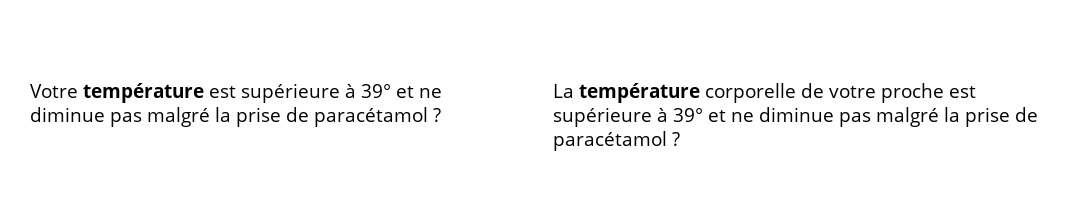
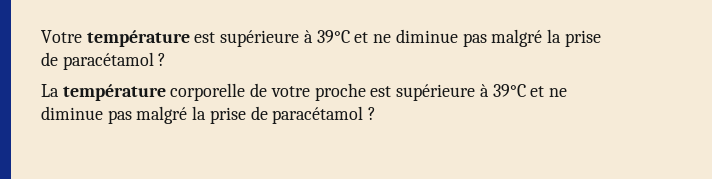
- Votre température est supérieure à 39° et ne diminue pas malgré la prise de paracétamol ?
+ Votre température est supérieure à 39°C et ne diminue pas malgré la prise de paracétamol ?
- La température corporelle de votre proche est supérieure à 39° et ne diminue pas malgré la prise de paracétamol ?
+ La température corporelle de votre proche est supérieure à 39°C et ne diminue pas malgré la prise de paracétamol ?

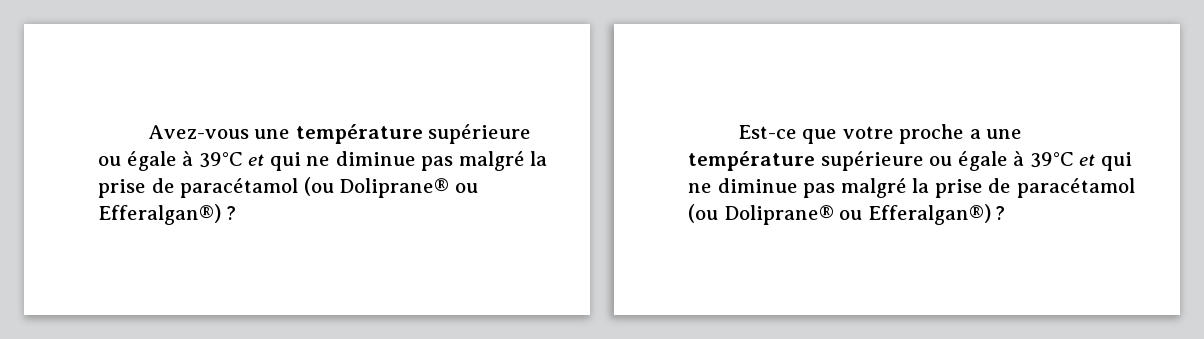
- Votre température est supérieure à 39°C et ne diminue pas malgré la prise de paracétamol ?
- La température corporelle de votre proche est supérieure à 39°C et ne diminue pas malgré la prise de paracétamol ?
+ Avez-vous une température supérieure ou égale à 39°C et qui ne diminue pas malgré la prise de paracétamol (ou Doliprane® ou Efferalgan®) ?
+ Est-ce que votre proche a une température supérieure ou égale à 39°C et qui ne diminue pas malgré la prise de paracétamol (ou Doliprane® ou Efferalgan®) ?

